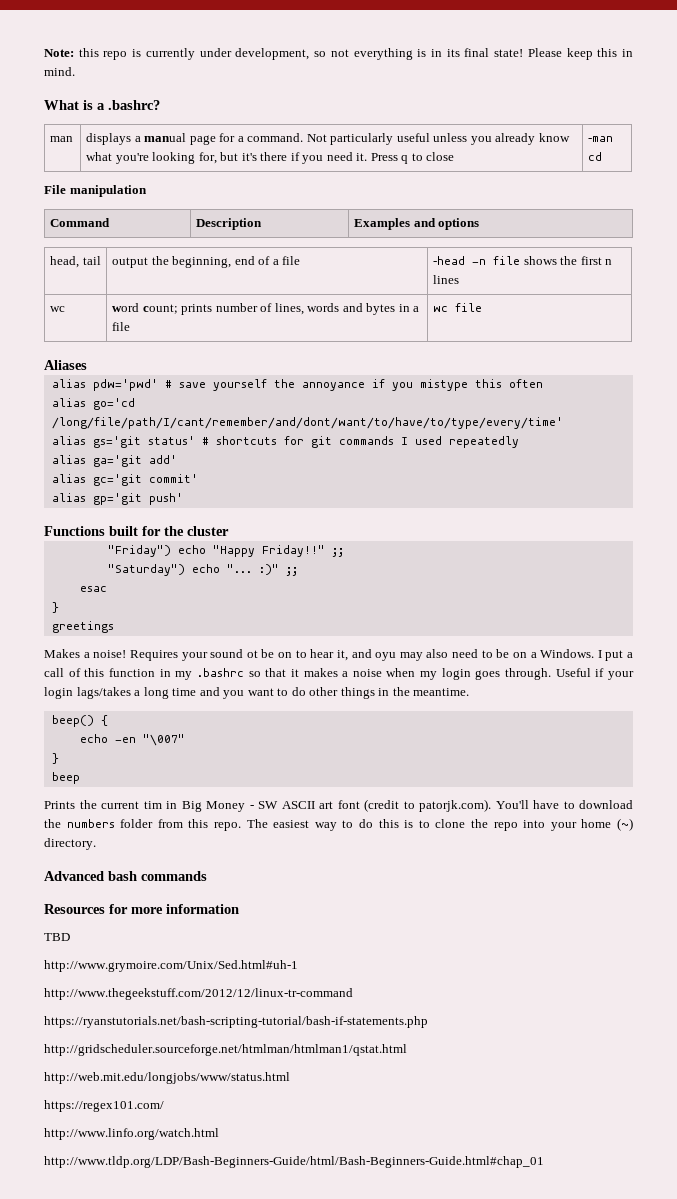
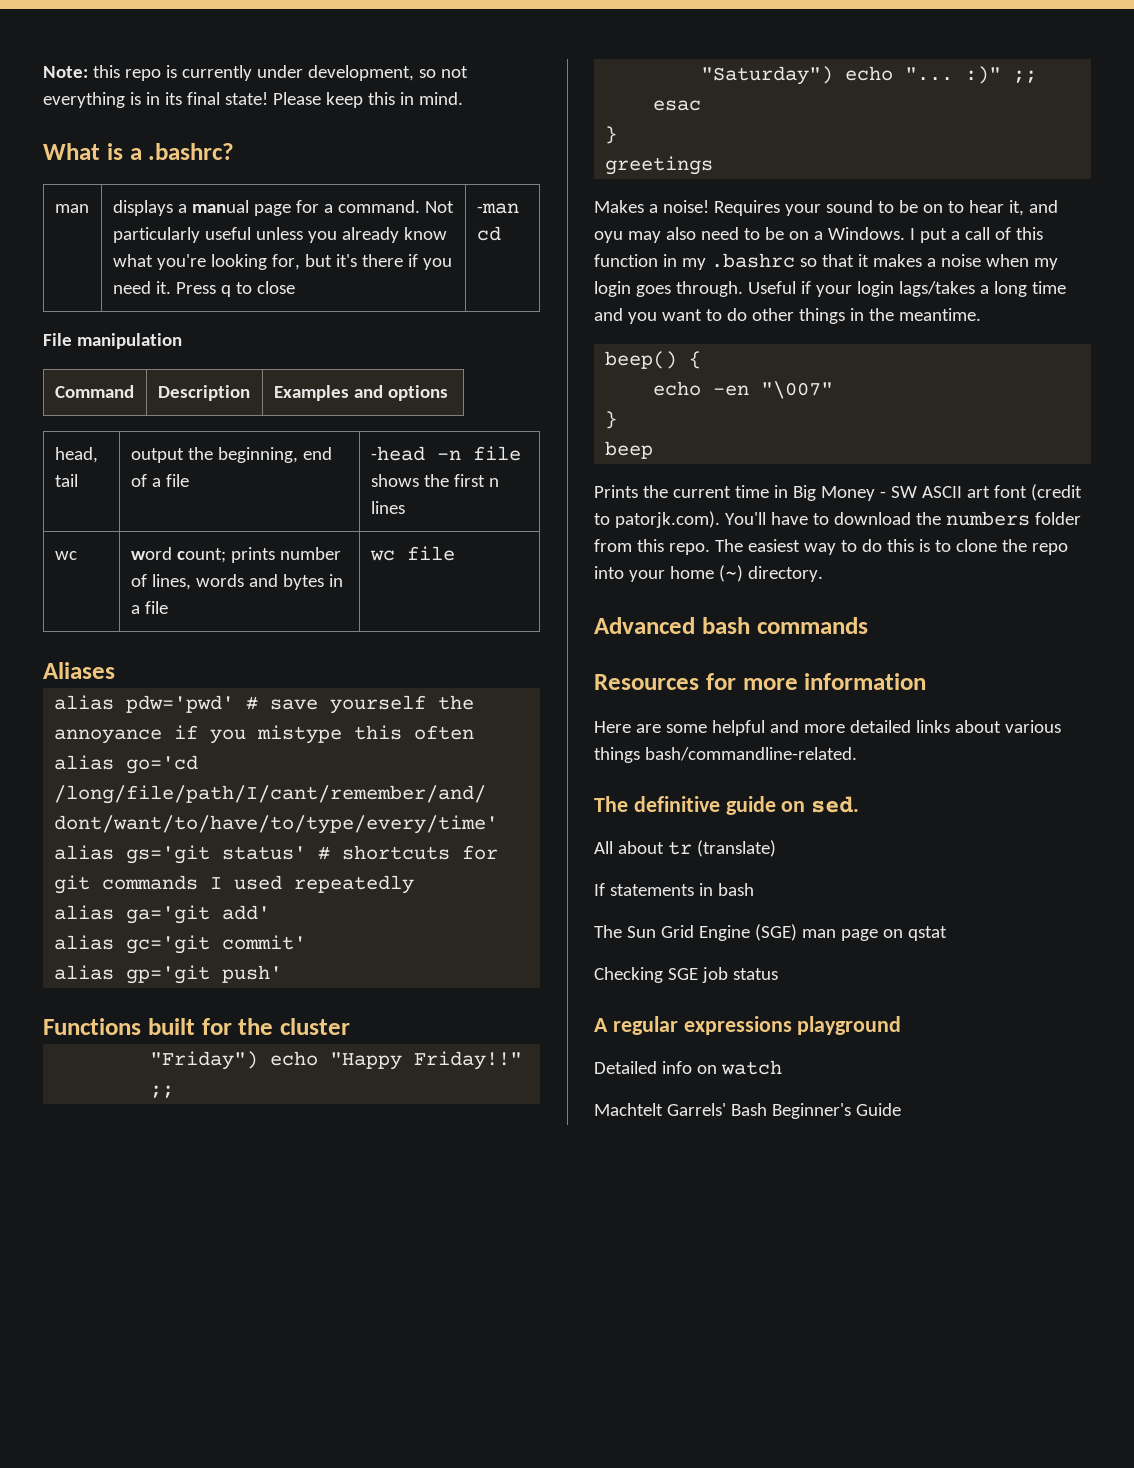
- Requires your sound ot be on to hear it, and oyu may also need to be on a Windows.
+ Requires your sound to be on to hear it, and oyu may also need to be on a Windows.
- Prints the current tim in Big Money - SW ASCII art font (credit to patorjk.com). You'll have to download the numbers folder from this repo.
+ Prints the current time in Big Money - SW ASCII art font (credit to patorjk.com). You'll have to download the numbers folder from this repo.
- TBD
- http://www.grymoire.com/Unix/Sed.html#uh-1
- http://www.thegeekstuff.com/2012/12/linux-tr-command
- https://ryanstutorials.net/bash-scripting-tutorial/bash-if-statements.php
- http://gridscheduler.sourceforge.net/htmlman/htmlman1/qstat.html
- http://web.mit.edu/longjobs/www/status.html
- https://regex101.com/
- http://www.linfo.org/watch.html
- http://www.tldp.org/LDP/Bash-Beginners-Guide/html/Bash-Beginners-Guide.html#chap_01
+ Here are some helpful and more detailed links about various things bash/commandline-related.
+ The definitive guide on sed.
+ All about tr (translate)
+ If statements in bash
+ The Sun Grid Engine (SGE) man page on qstat
+ Checking SGE job status
+ A regular expressions playground
+ Detailed info on watch
+ Machtelt Garrels' Bash Beginner's Guide

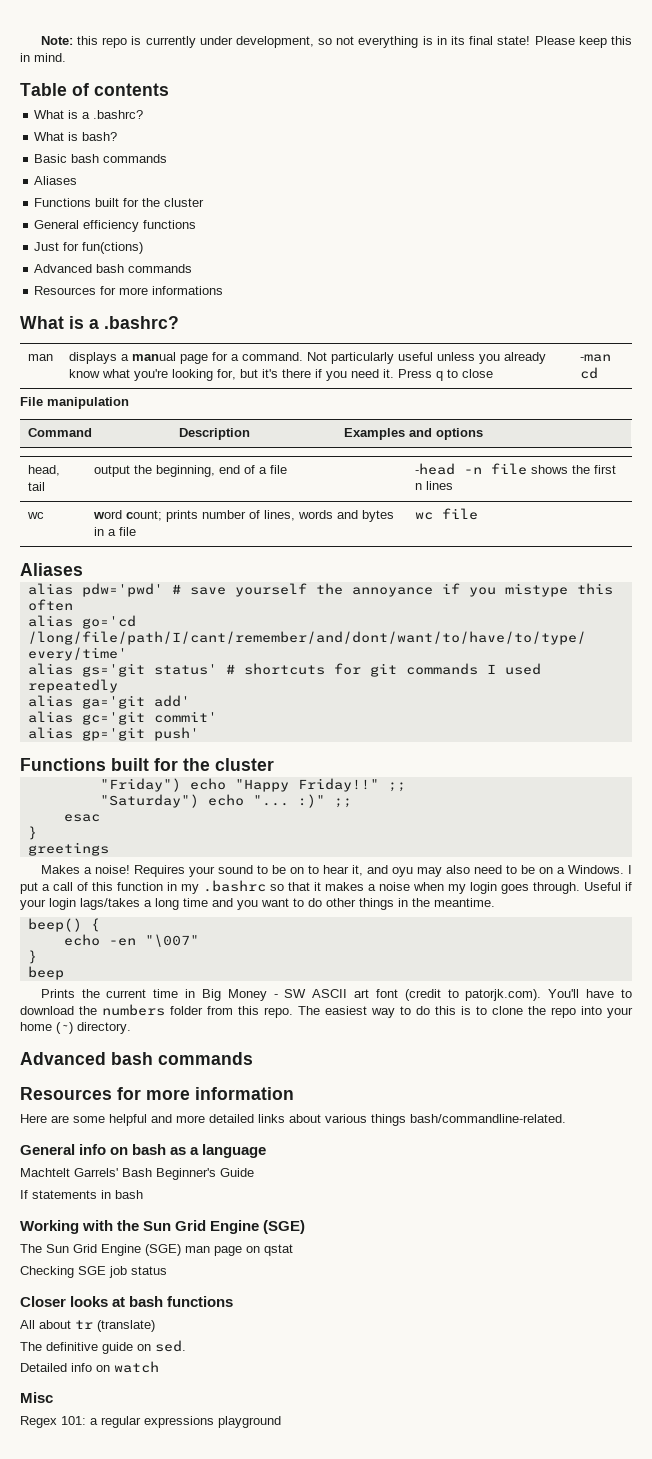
+ Table of contents
+ What is a .bashrc?
+ What is bash?
+ Basic bash commands
+ Aliases
+ Functions built for the cluster
+ General efficiency functions
+ Just for fun(ctions)
+ Advanced bash commands
+ Resources for more informations
- The definitive guide on sed.
- All about tr (translate)
+ General info on bash as a language
+ Machtelt Garrels' Bash Beginner's Guide
  If statements in bash
+ Working with the Sun Grid Engine (SGE)
- A regular expressions playground
+ Closer looks at bash functions
+ All about tr (translate)
+ The definitive guide on sed.
  Detailed info on watch
- Machtelt Garrels' Bash Beginner's Guide
+ Misc
+ Regex 101: a regular expressions playground

